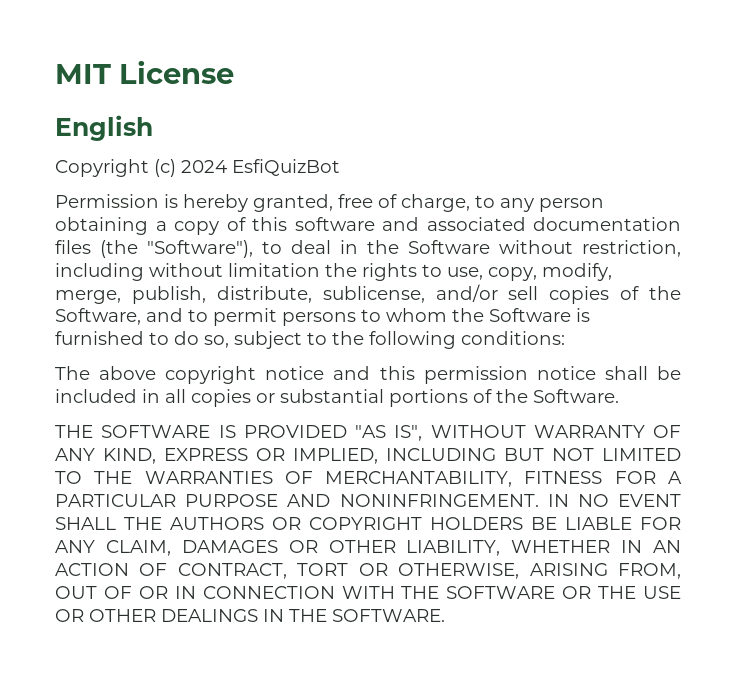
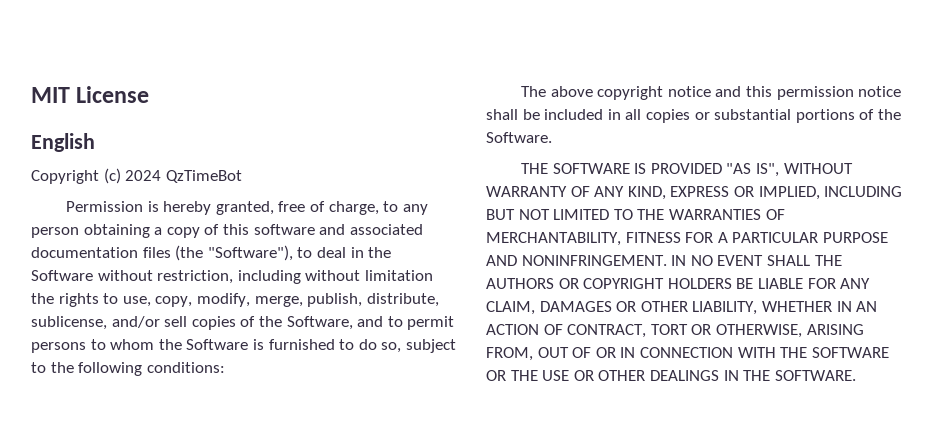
- Copyright (c) 2024 EsfiQuizBot
+ Copyright (c) 2024 QzTimeBot

